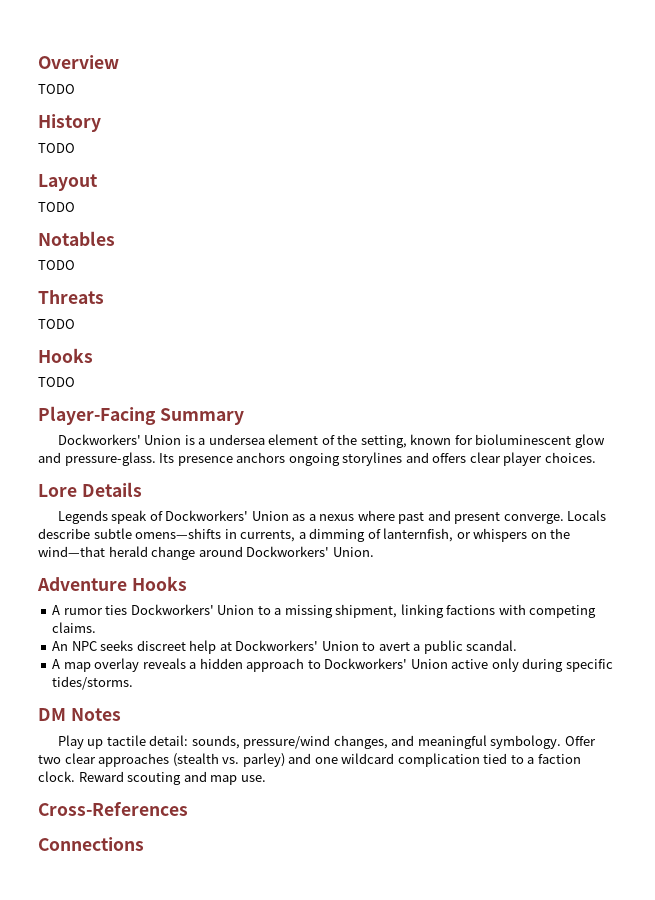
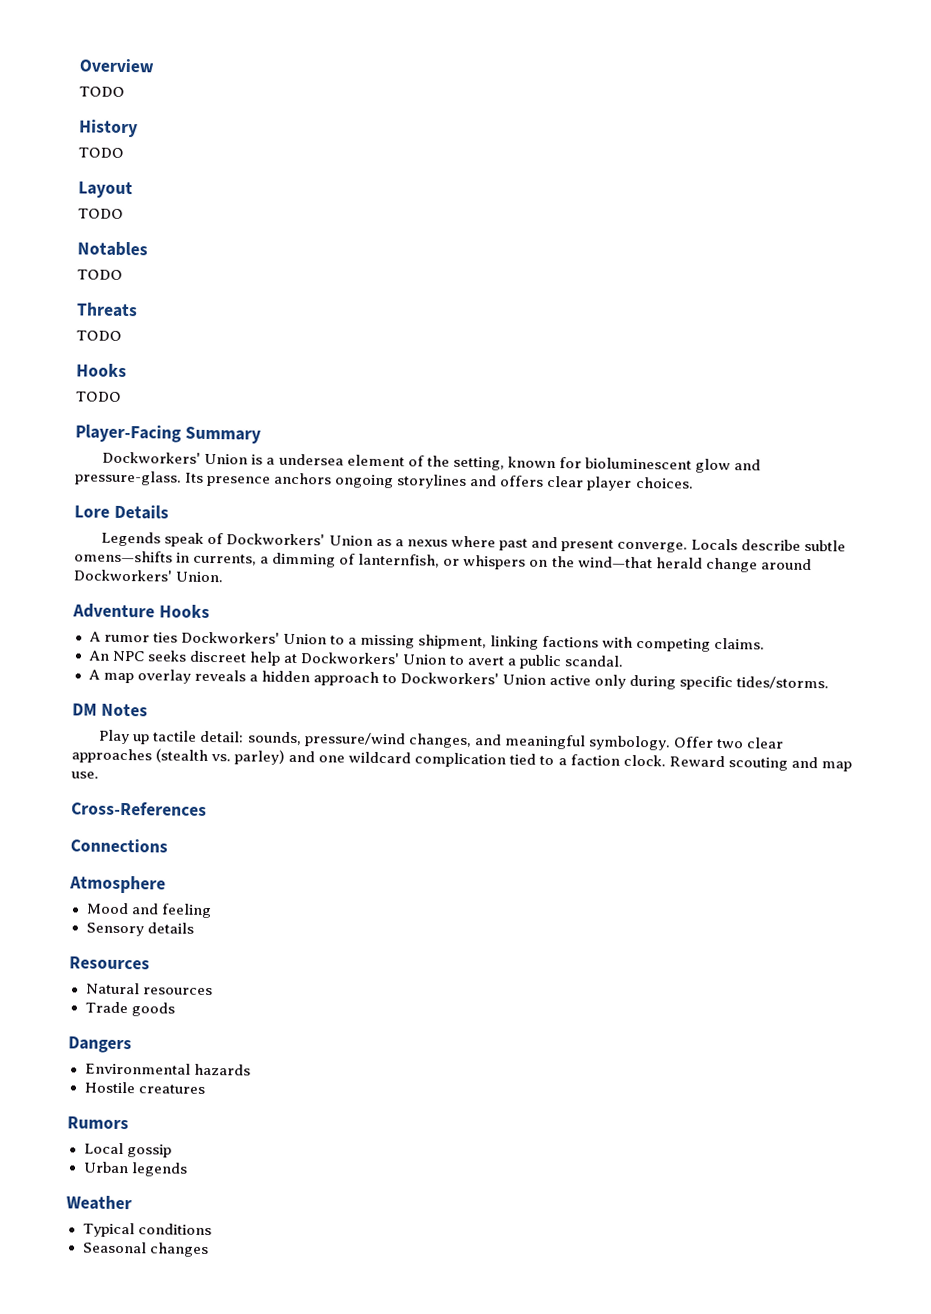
+ Atmosphere
+ Mood and feeling
+ Sensory details
+ Resources
+ Natural resources
+ Trade goods
+ Dangers
+ Environmental hazards
+ Hostile creatures
+ Rumors
+ Local gossip
+ Urban legends
+ Weather
+ Typical conditions
+ Seasonal changes

